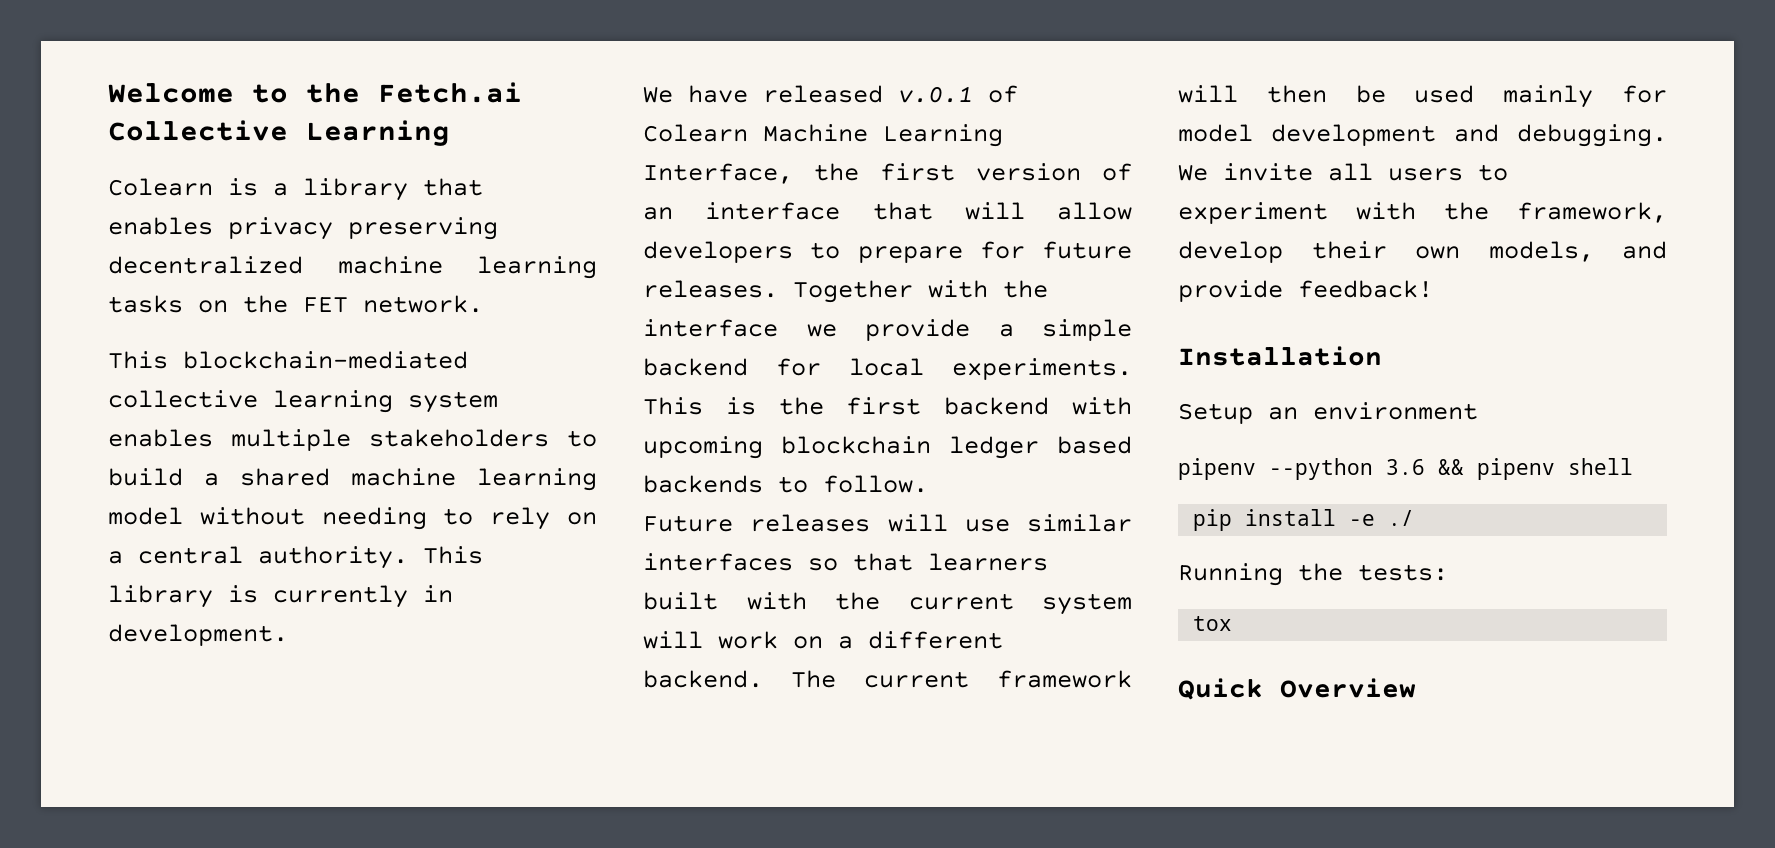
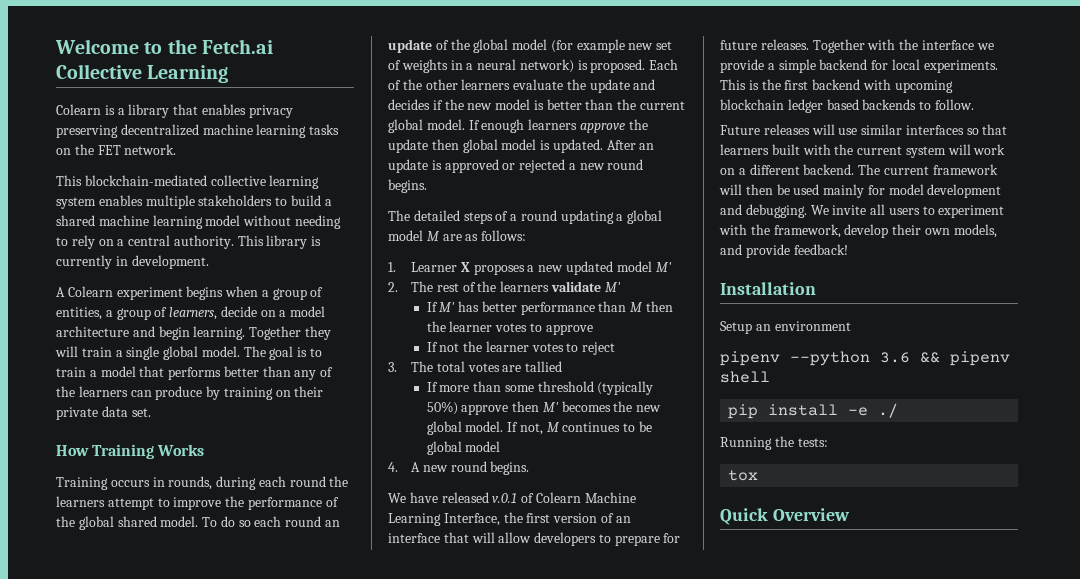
+ A Colearn experiment begins when a group of entities, a group of learners, decide on a model architecture and begin learning. Together they will train a single global model. The goal is to train a model that performs better than any of the learners can produce by training on their private data set.
+ How Training Works
+ Training occurs in rounds, during each round the learners attempt to improve the performance of the global shared model. To do so each round an update of the global model (for example new set of weights in a neural network) is proposed. Each of the other learners evaluate the update and decides if the new model is better than the current global model. If enough learners approve the update then global model is updated. After an update is approved or rejected a new round begins.
+ The detailed steps of a round updating a global model M are as follows:
+ 1. Learner X proposes a new updated model M'
+ 2. The rest of the learners validate M'
+ If M' has better performance than M then the learner votes to approve
+ If not the learner votes to reject
+ 3. The total votes are tallied
+ If more than some threshold (typically 50%) approve then M' becomes the new global model. If not, M continues to be global model
+ 4. A new round begins.

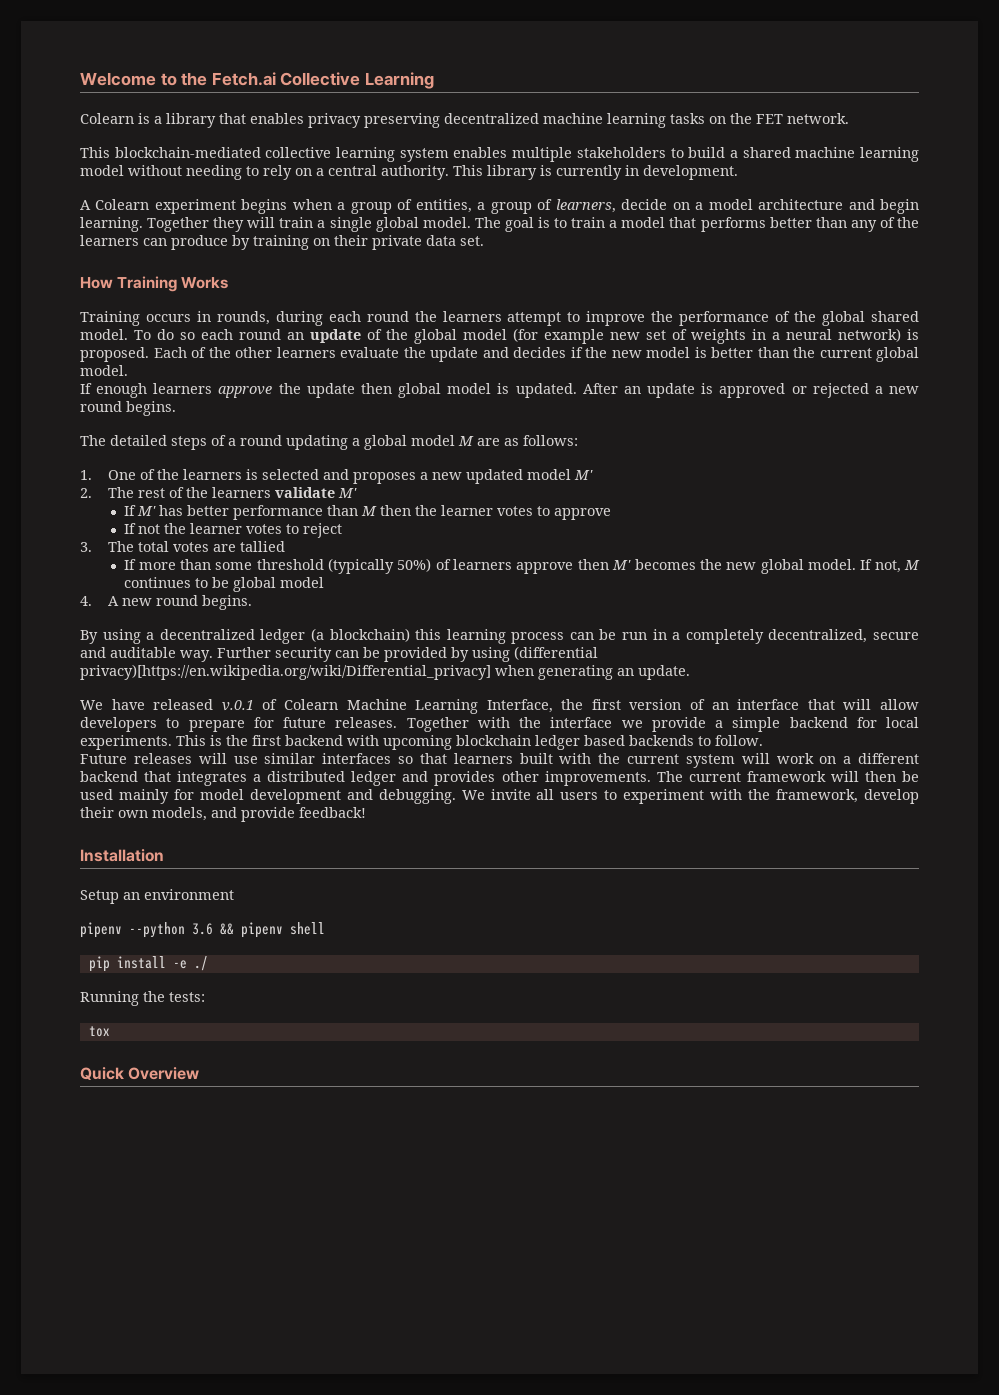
- Each of the other learners evaluate the update and decides if the new model is better than the current global model. If enough learners approve the update then global model is updated.
+ Each of the other learners evaluate the update and decides if the new model is better than the current global model.
+ If enough learners approve the update then global model is updated.
- 1. Learner X proposes a new updated model M'
+ 1. One of the learners is selected and proposes a new updated model M'
- If more than some threshold (typically 50%) approve then M' becomes the new global model.
+ If more than some threshold (typically 50%) of learners approve then M' becomes the new global model.
+ By using a decentralized ledger (a blockchain) this learning process can be run in a completely decentralized, secure and auditable way. Further security can be provided by using (differential privacy)[https://en.wikipedia.org/wiki/Differential_privacy] when generating an update.
- Future releases will use similar interfaces so that learners built with the current system will work on a different backend.
+ Future releases will use similar interfaces so that learners built with the current system will work on a different backend that integrates a distributed ledger and provides other improvements.

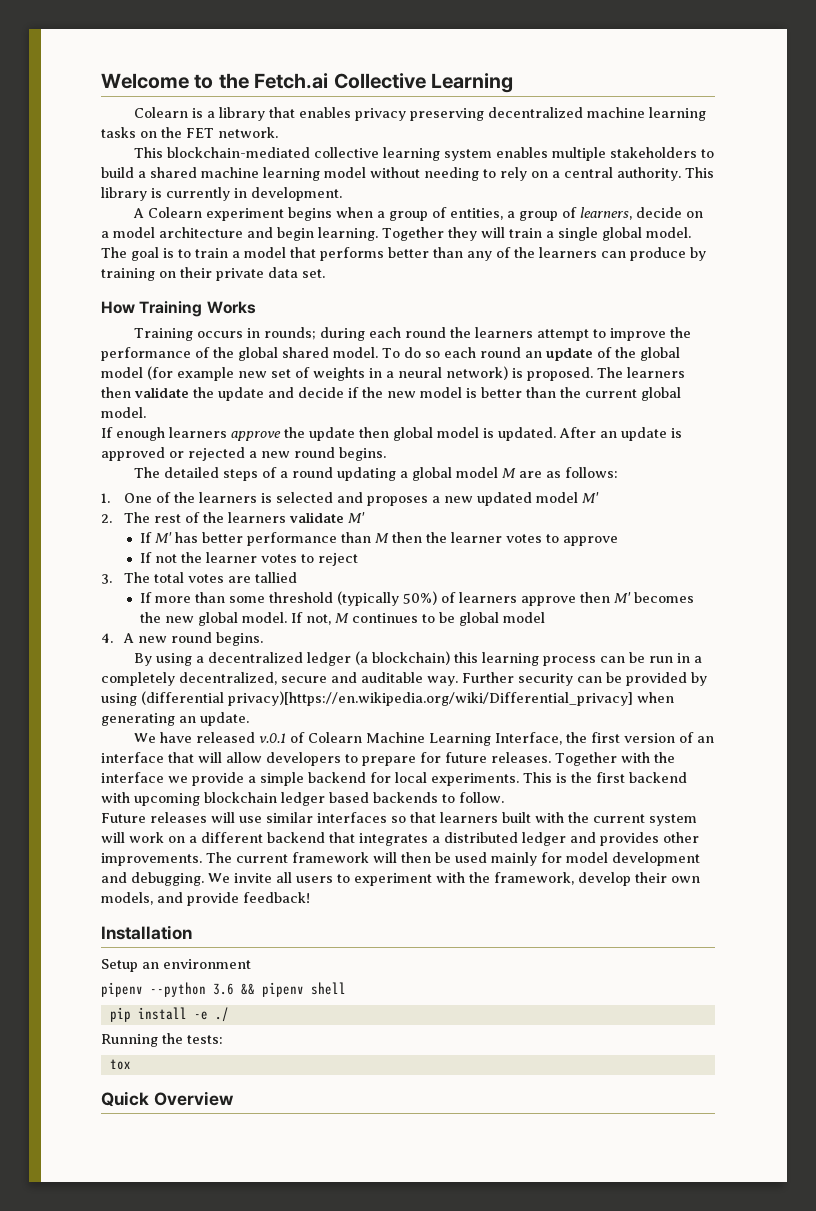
- Training occurs in rounds, during each round the learners attempt to improve the performance of the global shared model.
+ Training occurs in rounds; during each round the learners attempt to improve the performance of the global shared model.
- Each of the other learners evaluate the update and decides if the new model is better than the current global model.
+ The learners then validate the update and decide if the new model is better than the current global model.

